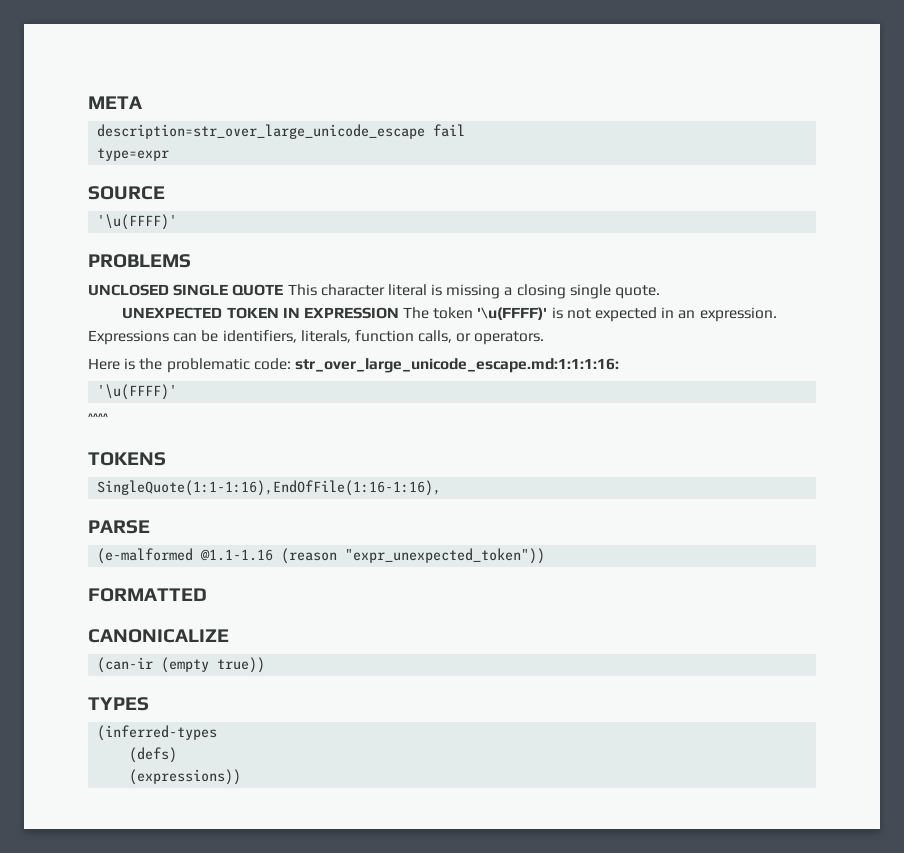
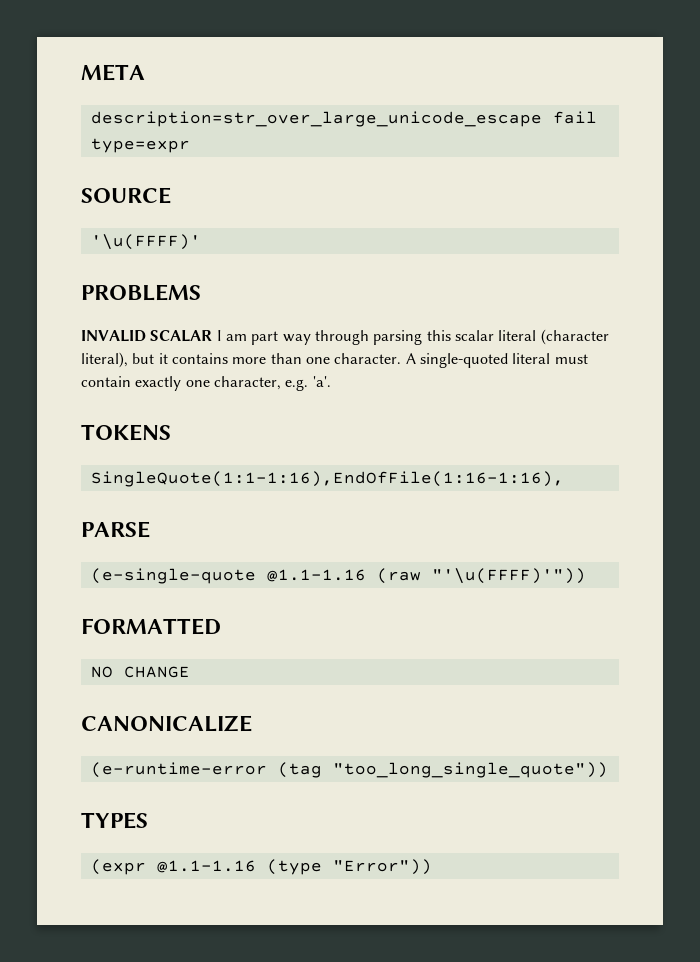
- UNCLOSED SINGLE QUOTE This character literal is missing a closing single quote.
- UNEXPECTED TOKEN IN EXPRESSION The token '\u(FFFF)' is not expected in an expression. Expressions can be identifiers, literals, function calls, or operators.
- Here is the problematic code: str_over_large_unicode_escape.md:1:1:1:16:
- '\u(FFFF)'
- ^^^^
+ INVALID SCALAR I am part way through parsing this scalar literal (character literal), but it contains more than one character. A single-quoted literal must contain exactly one character, e.g. 'a'.
- (e-malformed @1.1-1.16 (reason "expr_unexpected_token"))
+ (e-single-quote @1.1-1.16 (raw "'\u(FFFF)'"))
+ NO CHANGE
- (can-ir (empty true))
+ (e-runtime-error (tag "too_long_single_quote"))
  TYPES
- (inferred-types
- (defs)
- (expressions))
+ (expr @1.1-1.16 (type "Error"))

